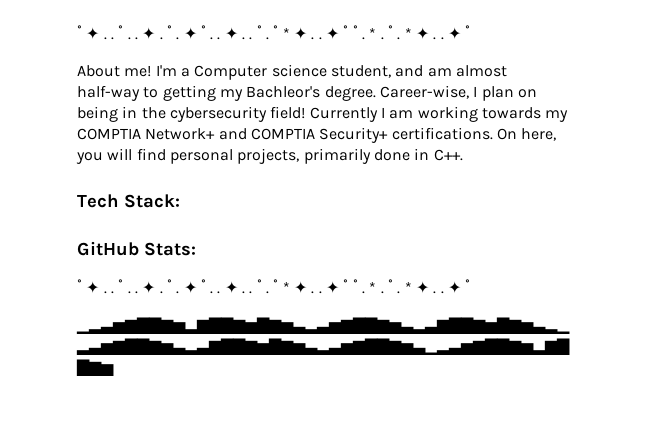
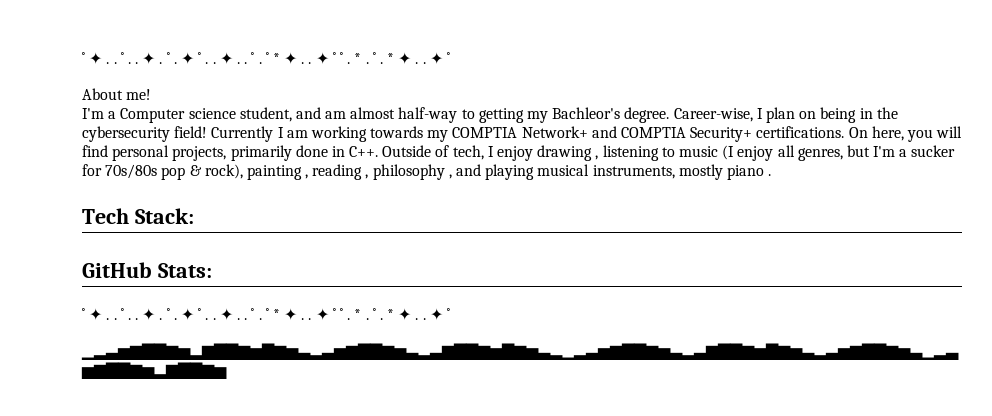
- About me! I'm a Computer science student, and am almost half-way to getting my Bachleor's degree.
+ About me!
+ I'm a Computer science student, and am almost half-way to getting my Bachleor's degree.
- On here, you will find personal projects, primarily done in C++.
+ On here, you will find personal projects, primarily done in C++. Outside of tech, I enjoy drawing , listening to music (I enjoy all genres, but I'm a sucker for 70s/80s pop & rock), painting , reading , philosophy , and playing musical instruments, mostly piano .

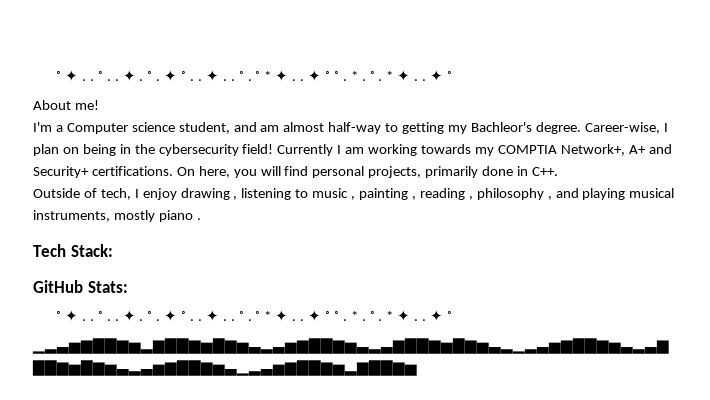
- Currently I am working towards my COMPTIA Network+ and COMPTIA Security+ certifications.
+ Currently I am working towards my COMPTIA Network+, A+ and Security+ certifications.
- On here, you will find personal projects, primarily done in C++. Outside of tech, I enjoy drawing , listening to music (I enjoy all genres, but I'm a sucker for 70s/80s pop & rock), painting , reading , philosophy , and playing musical instruments, mostly piano .
+ On here, you will find personal projects, primarily done in C++.
+ Outside of tech, I enjoy drawing , listening to music , painting , reading , philosophy , and playing musical instruments, mostly piano .

